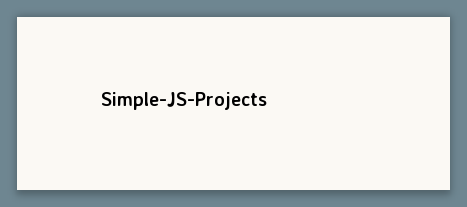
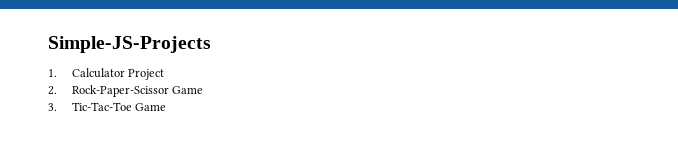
+ 1. Calculator Project
+ 2. Rock-Paper-Scissor Game
+ 3. Tic-Tac-Toe Game

